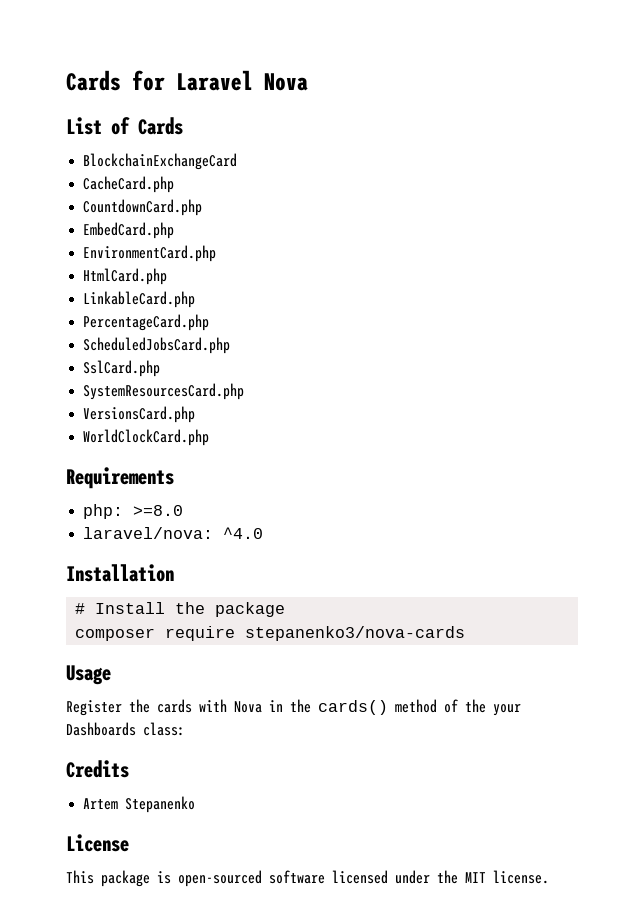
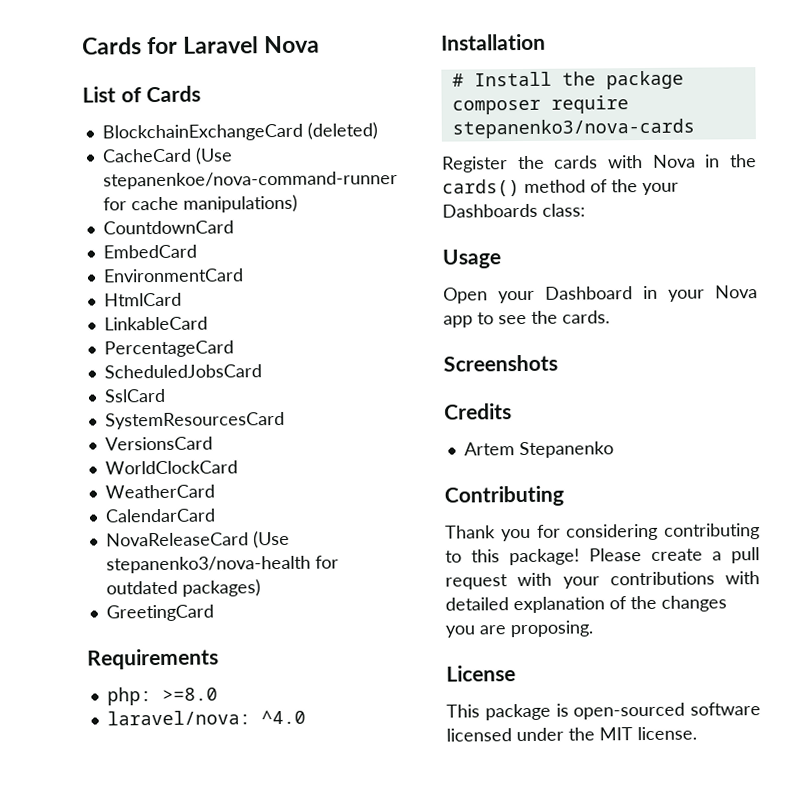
- BlockchainExchangeCard
- CacheCard.php
- CountdownCard.php
- EmbedCard.php
- EnvironmentCard.php
- HtmlCard.php
- LinkableCard.php
- PercentageCard.php
- ScheduledJobsCard.php
- SslCard.php
- SystemResourcesCard.php
- VersionsCard.php
- WorldClockCard.php
+ BlockchainExchangeCard (deleted)
+ CacheCard (Use stepanenkoe/nova-command-runner for cache manipulations)
+ CountdownCard
+ EmbedCard
+ EnvironmentCard
+ HtmlCard
+ LinkableCard
+ PercentageCard
+ ScheduledJobsCard
+ SslCard
+ SystemResourcesCard
+ VersionsCard
+ WorldClockCard
+ WeatherCard
+ CalendarCard
+ NovaReleaseCard (Use stepanenko3/nova-health for outdated packages)
+ GreetingCard
- Usage
+ Usage
+ Open your Dashboard in your Nova app to see the cards.
+ Screenshots
  Credits
  Artem Stepanenko
+ Contributing
+ Thank you for considering contributing to this package! Please create a pull request with your contributions with detailed explanation of the changes you are proposing.

